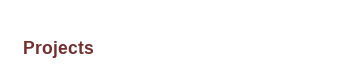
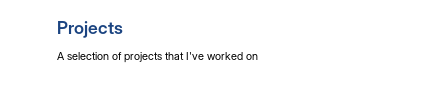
+ A selection of projects that I've worked on

